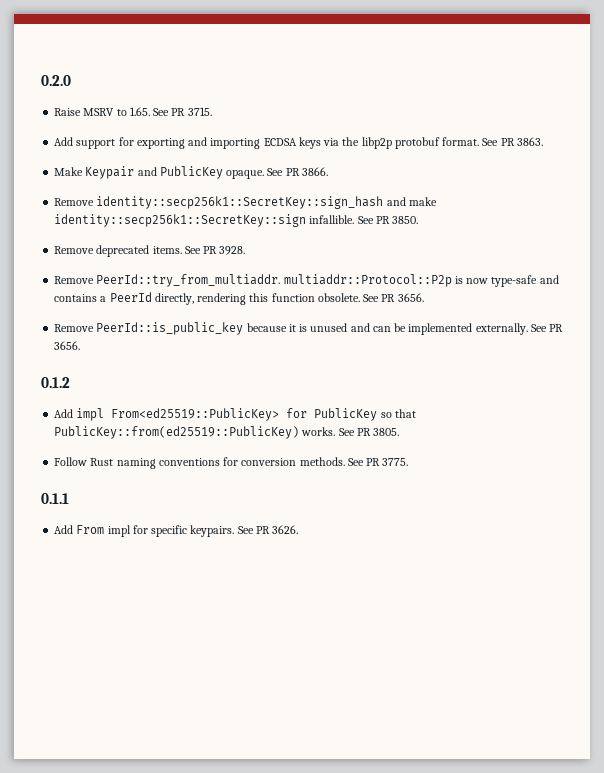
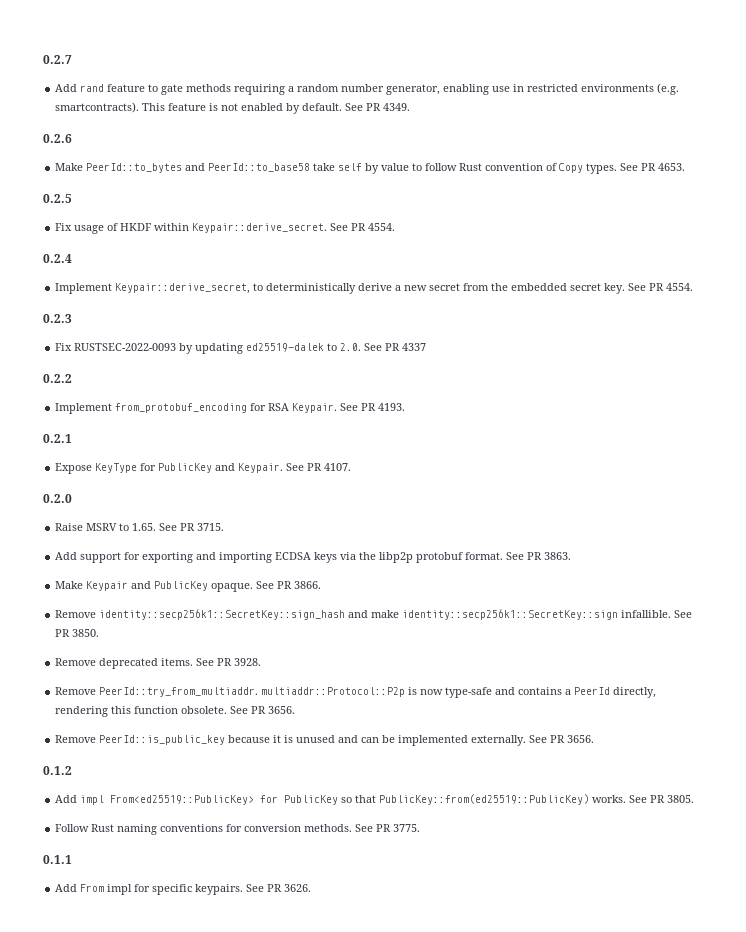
+ 0.2.7
+ Add rand feature to gate methods requiring a random number generator, enabling use in restricted environments (e.g. smartcontracts). This feature is not enabled by default. See PR 4349.
+ 0.2.6
+ Make PeerId::to_bytes and PeerId::to_base58 take self by value to follow Rust convention of Copy types. See PR 4653.
+ 0.2.5
+ Fix usage of HKDF within Keypair::derive_secret. See PR 4554.
+ 0.2.4
+ Implement Keypair::derive_secret, to deterministically derive a new secret from the embedded secret key. See PR 4554.
+ 0.2.3
+ Fix RUSTSEC-2022-0093 by updating ed25519-dalek to 2.0. See PR 4337
+ 0.2.2
+ Implement from_protobuf_encoding for RSA Keypair. See PR 4193.
+ 0.2.1
+ Expose KeyType for PublicKey and Keypair. See PR 4107.

